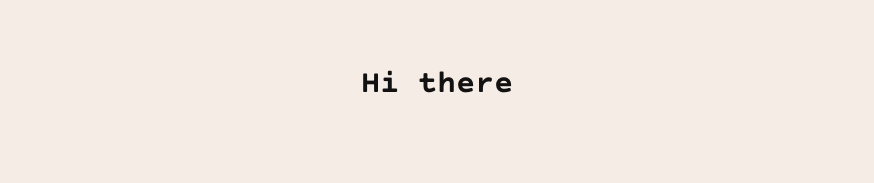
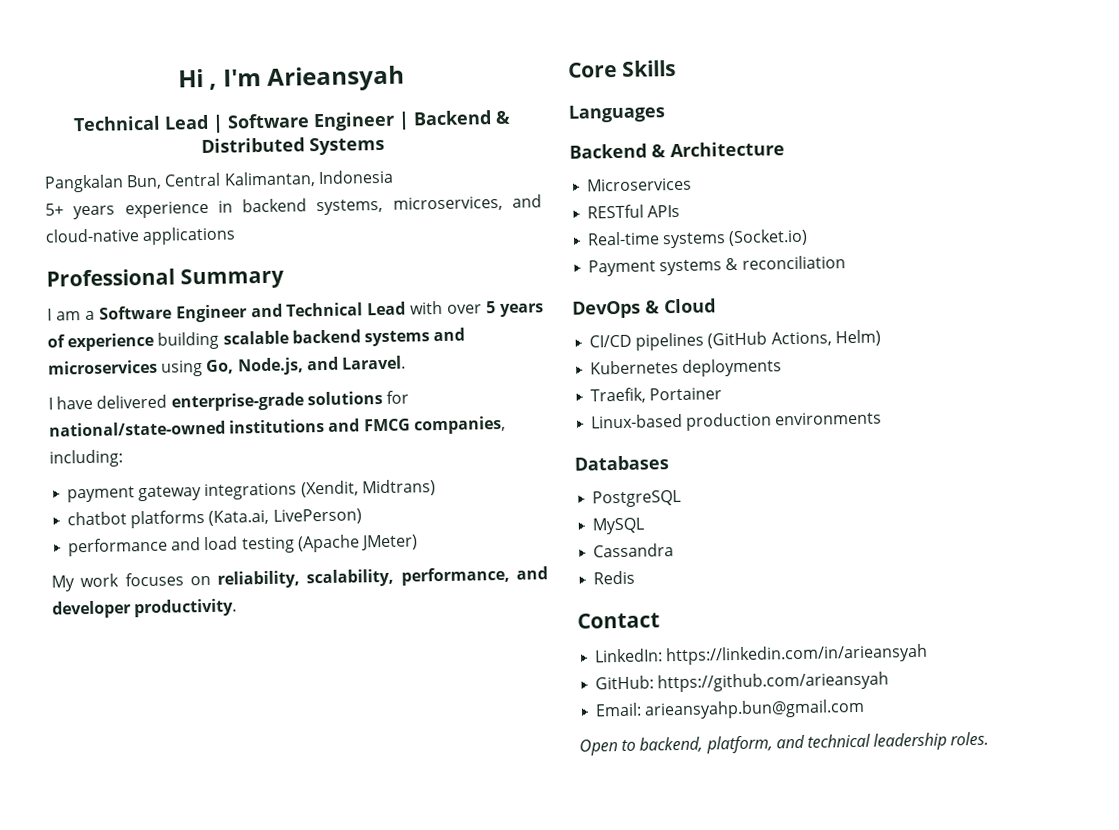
- Hi there
+ Hi , I'm Arieansyah
+ Technical Lead | Software Engineer | Backend & Distributed Systems
+ Pangkalan Bun, Central Kalimantan, Indonesia
+ 5+ years experience in backend systems, microservices, and cloud-native applications
+ Professional Summary
+ I am a Software Engineer and Technical Lead with over 5 years of experience building scalable backend systems and microservices using Go, Node.js, and Laravel.
+ I have delivered enterprise-grade solutions for national/state-owned institutions and FMCG companies, including:
+ payment gateway integrations (Xendit, Midtrans)
+ chatbot platforms (Kata.ai, LivePerson)
+ performance and load testing (Apache JMeter)
+ My work focuses on reliability, scalability, performance, and developer productivity.
+ Core Skills
+ Languages
+ Backend & Architecture
+ Microservices
+ RESTful APIs
+ Real-time systems (Socket.io)
+ Payment systems & reconciliation
+ DevOps & Cloud
+ CI/CD pipelines (GitHub Actions, Helm)
+ Kubernetes deployments
+ Traefik, Portainer
+ Linux-based production environments
+ Databases
+ PostgreSQL
+ MySQL
+ Cassandra
+ Redis
+ Contact
+ LinkedIn: https://linkedin.com/in/arieansyah
+ GitHub: https://github.com/arieansyah
+ Email: arieansyahp.bun@gmail.com
+ Open to backend, platform, and technical leadership roles.

